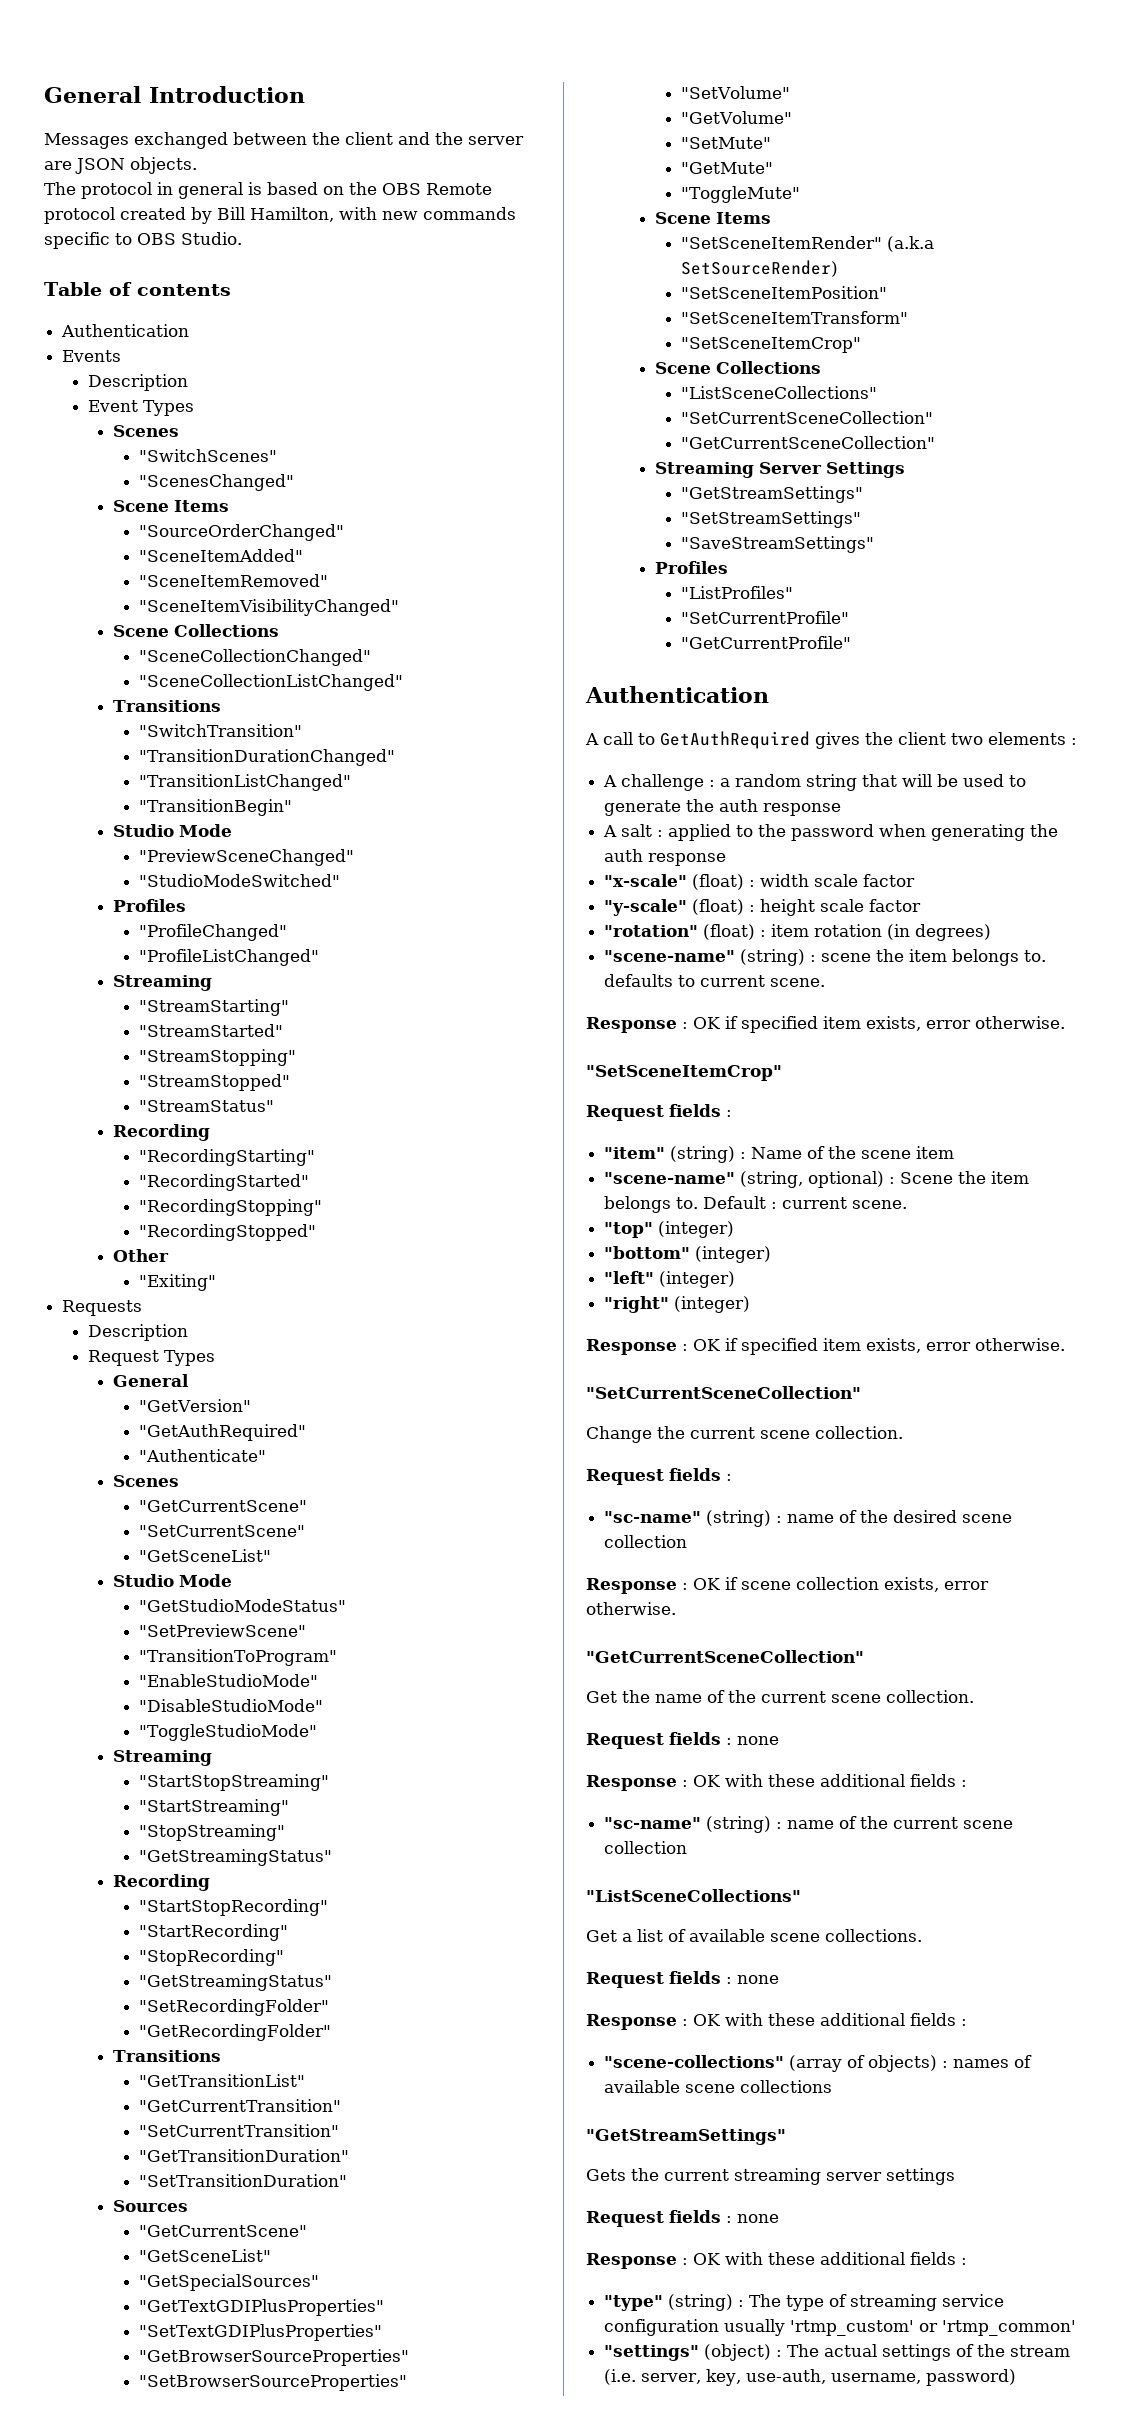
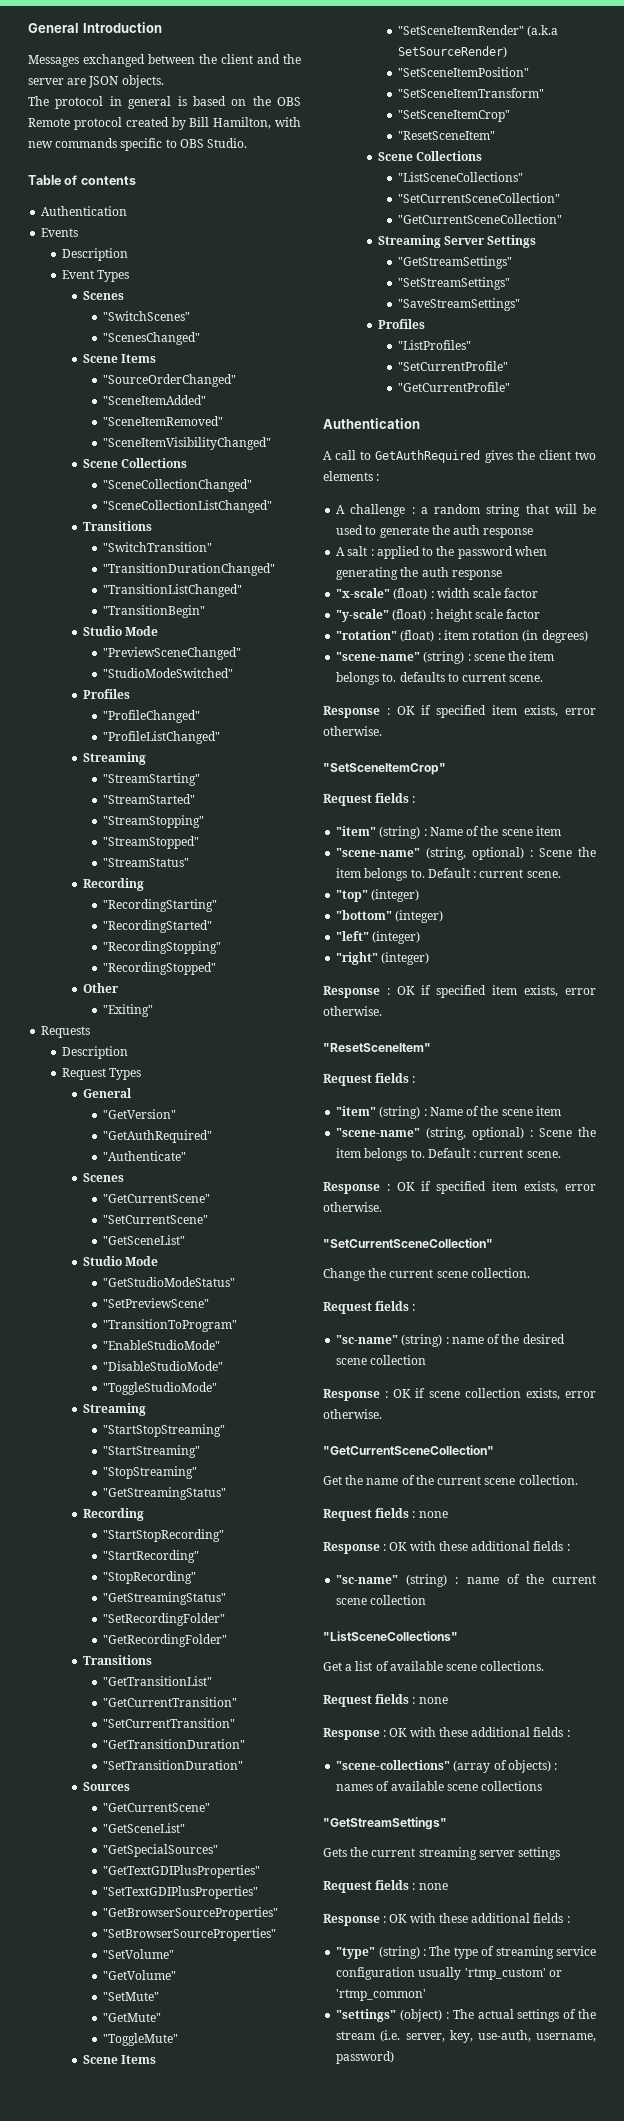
  "SetSceneItemTransform"
  "SetSceneItemCrop"
+ "ResetSceneItem"
  "right" (integer)
+ Response : OK if specified item exists, error otherwise.
+ "ResetSceneItem"
+ Request fields :
+ "item" (string) : Name of the scene item
+ "scene-name" (string, optional) : Scene the item belongs to. Default : current scene.

